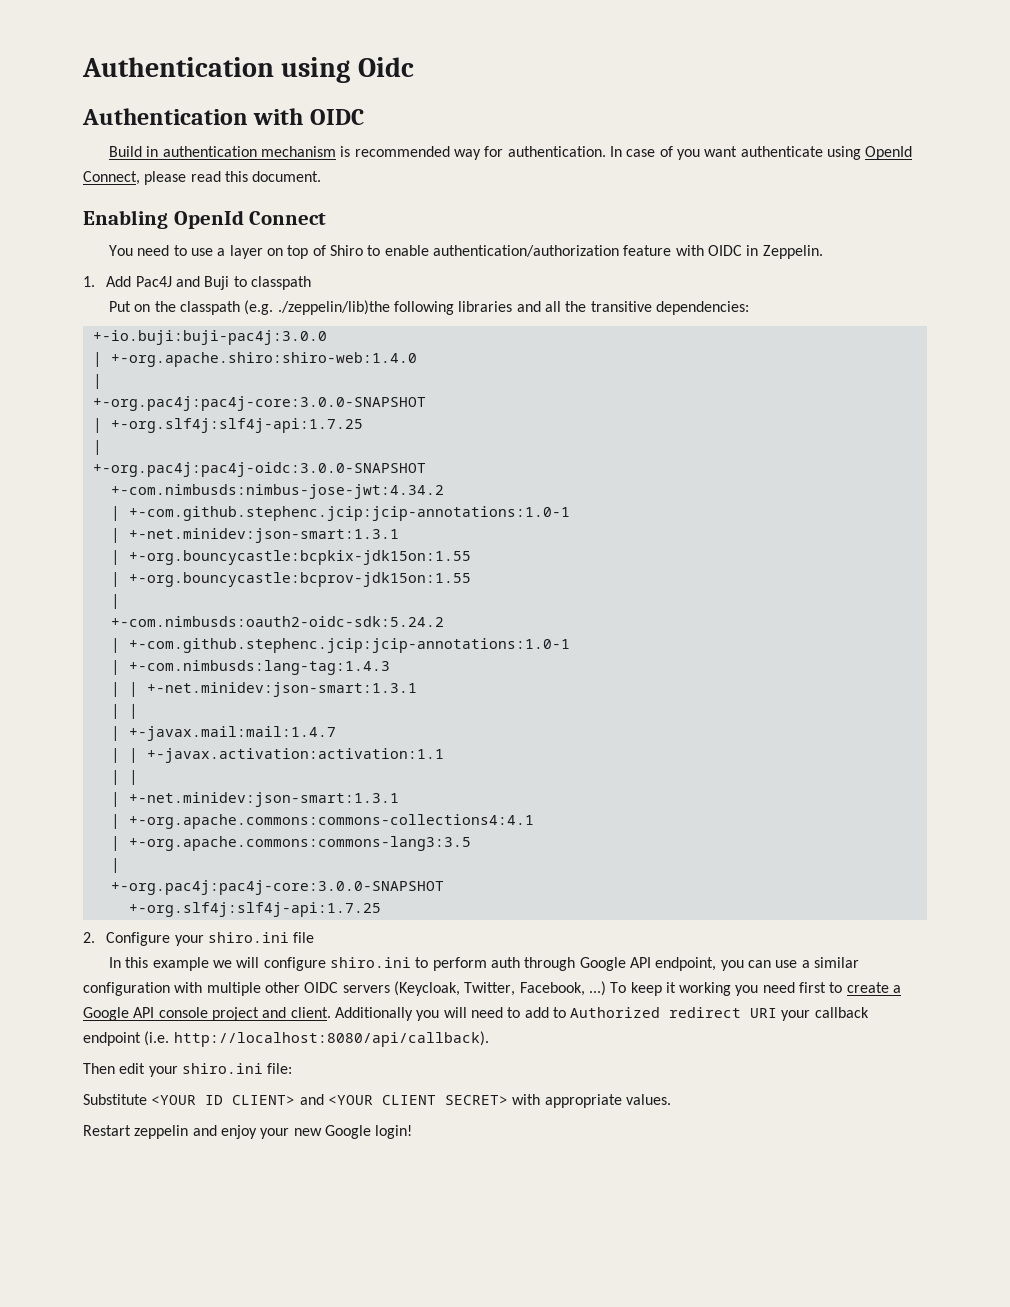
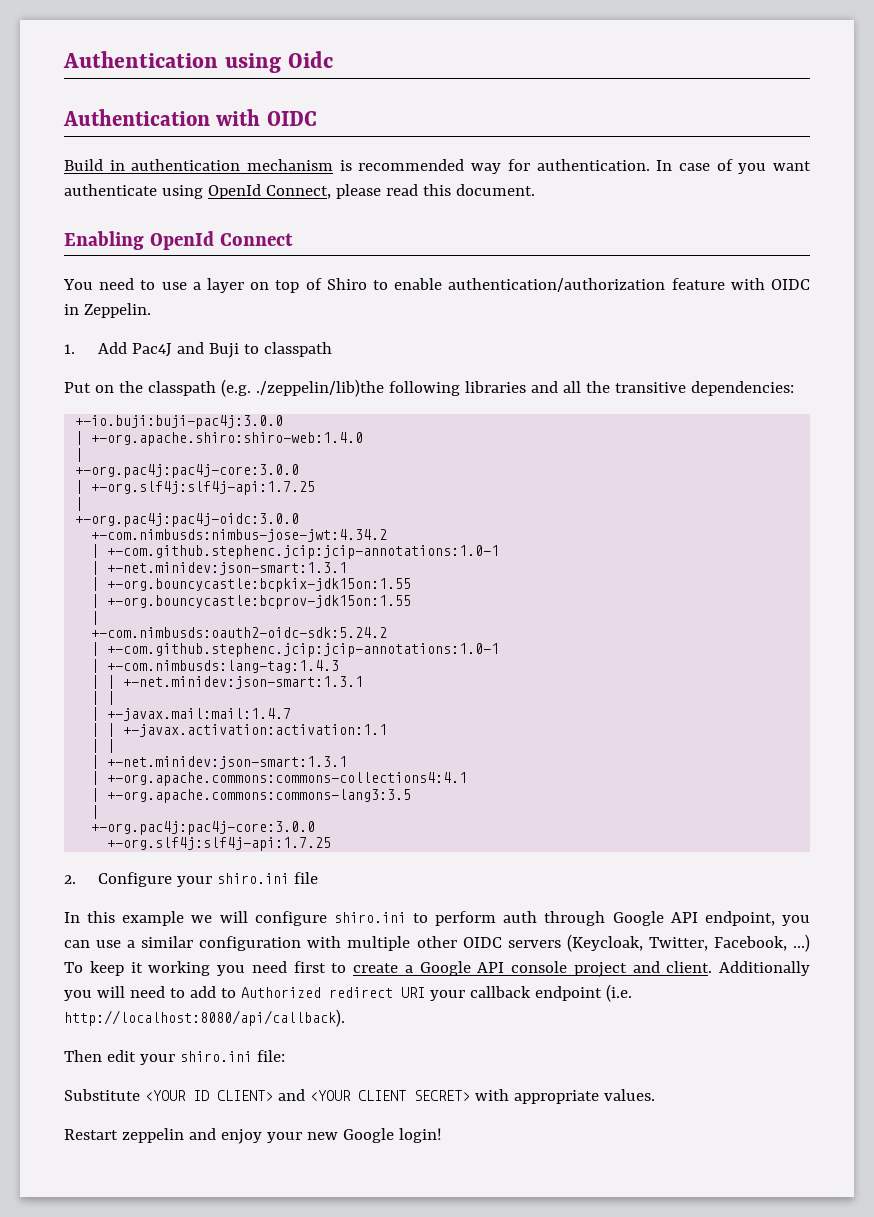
  | +-org.apache.shiro:shiro-web:1.4.0
  |
- +-org.pac4j:pac4j-core:3.0.0-SNAPSHOT
+ +-org.pac4j:pac4j-core:3.0.0
- +-org.pac4j:pac4j-oidc:3.0.0-SNAPSHOT
+ +-org.pac4j:pac4j-oidc:3.0.0
  | +-org.apache.commons:commons-lang3:3.5
  |
- +-org.pac4j:pac4j-core:3.0.0-SNAPSHOT
+ +-org.pac4j:pac4j-core:3.0.0

